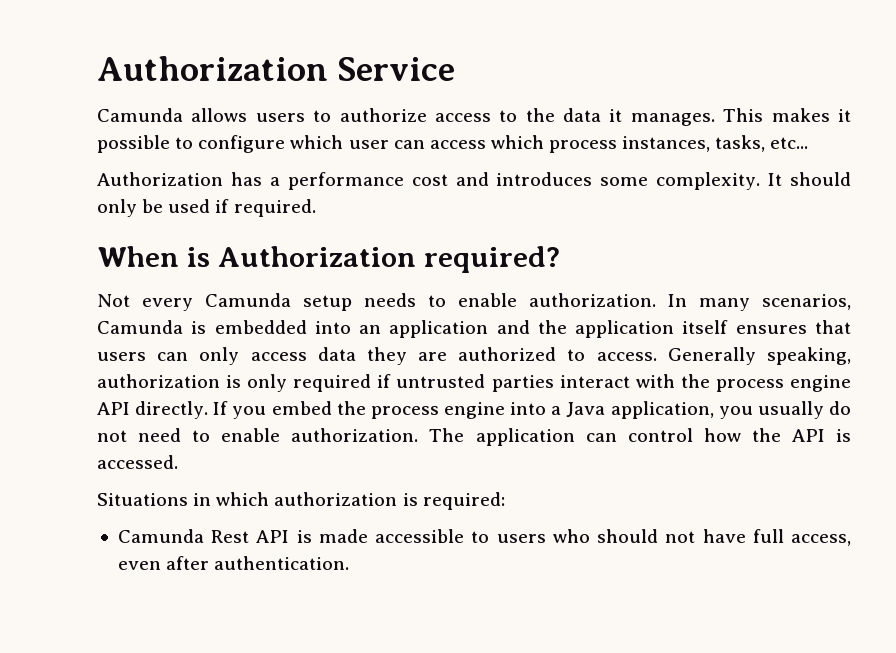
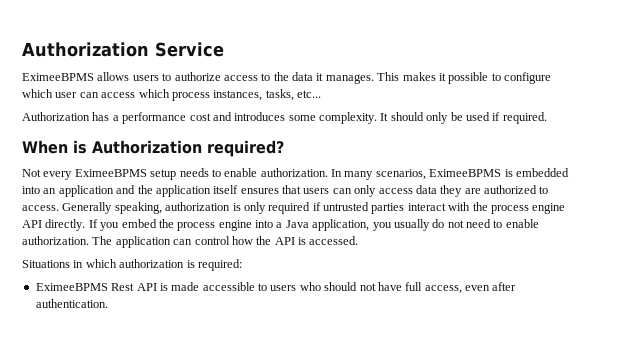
- Camunda allows users to authorize access to the data it manages.
+ EximeeBPMS allows users to authorize access to the data it manages.
- Not every Camunda setup needs to enable authorization.
+ Not every EximeeBPMS setup needs to enable authorization.
- In many scenarios, Camunda is embedded into an application and the application itself ensures that users can only access data they are authorized to access.
+ In many scenarios, EximeeBPMS is embedded into an application and the application itself ensures that users can only access data they are authorized to access.
- Camunda Rest API is made accessible to users who should not have full access, even after authentication.
+ EximeeBPMS Rest API is made accessible to users who should not have full access, even after authentication.

